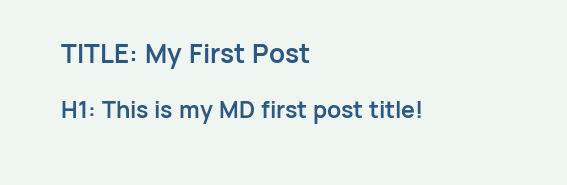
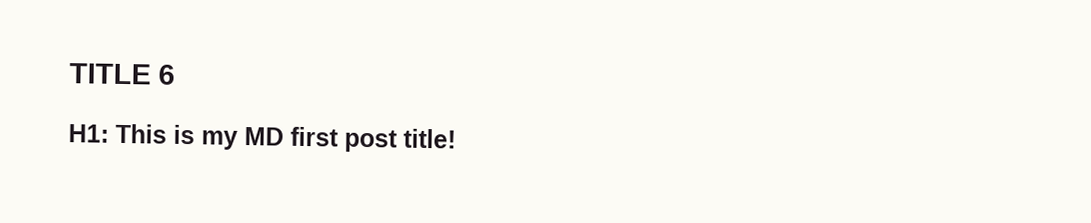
- TITLE: My First Post
+ TITLE 6

